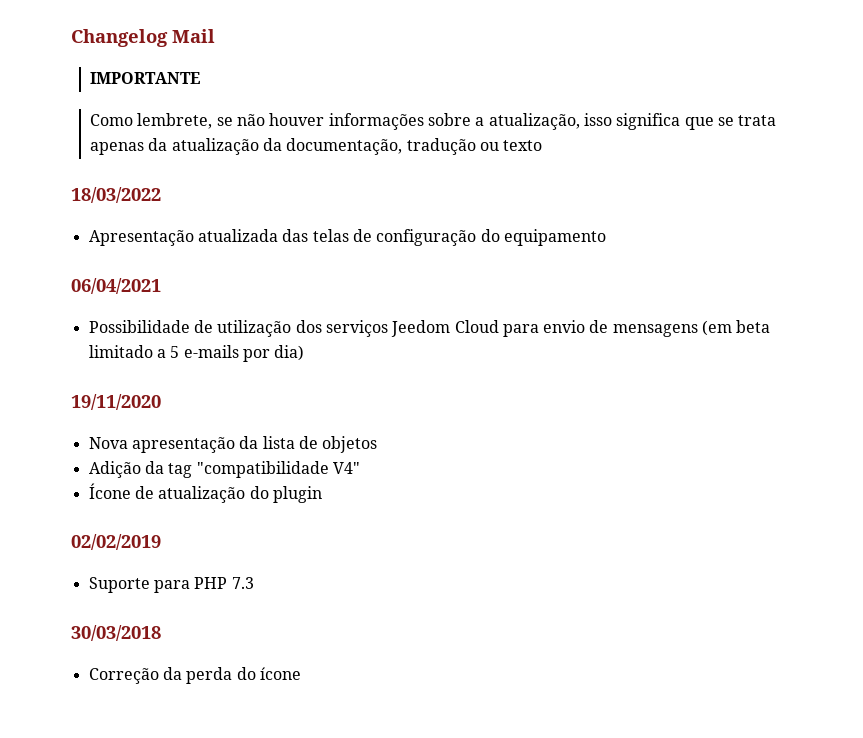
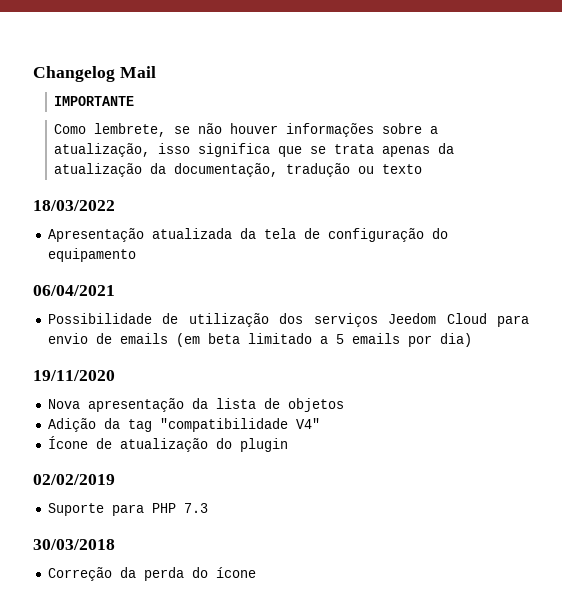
- Apresentação atualizada das telas de configuração do equipamento
+ Apresentação atualizada da tela de configuração do equipamento
- Possibilidade de utilização dos serviços Jeedom Cloud para envio de mensagens (em beta limitado a 5 e-mails por dia)
+ Possibilidade de utilização dos serviços Jeedom Cloud para envio de emails (em beta limitado a 5 emails por dia)

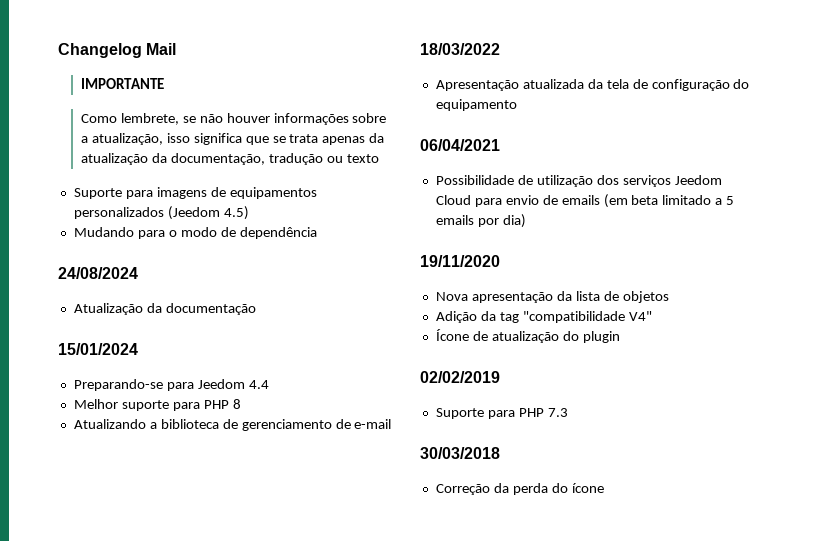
+ Suporte para imagens de equipamentos personalizados (Jeedom 4.5)
+ Mudando para o modo de dependência
+ 24/08/2024
+ Atualização da documentação
+ 15/01/2024
+ Preparando-se para Jeedom 4.4
+ Melhor suporte para PHP 8
+ Atualizando a biblioteca de gerenciamento de e-mail

